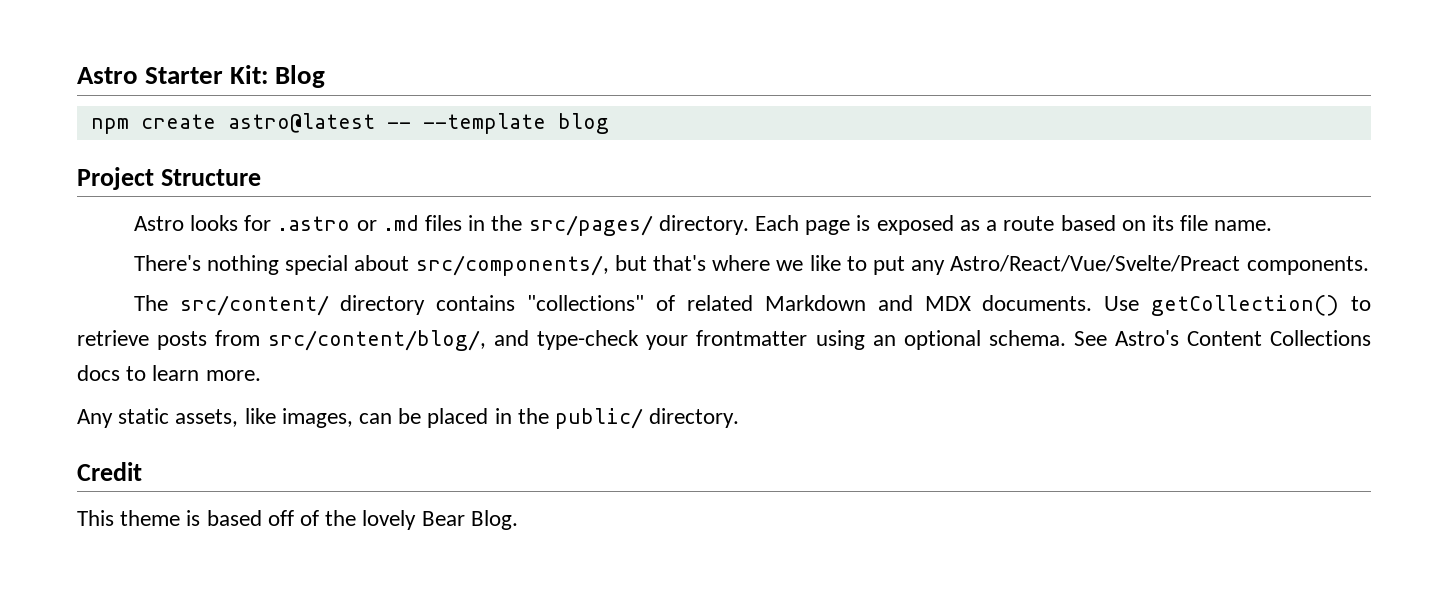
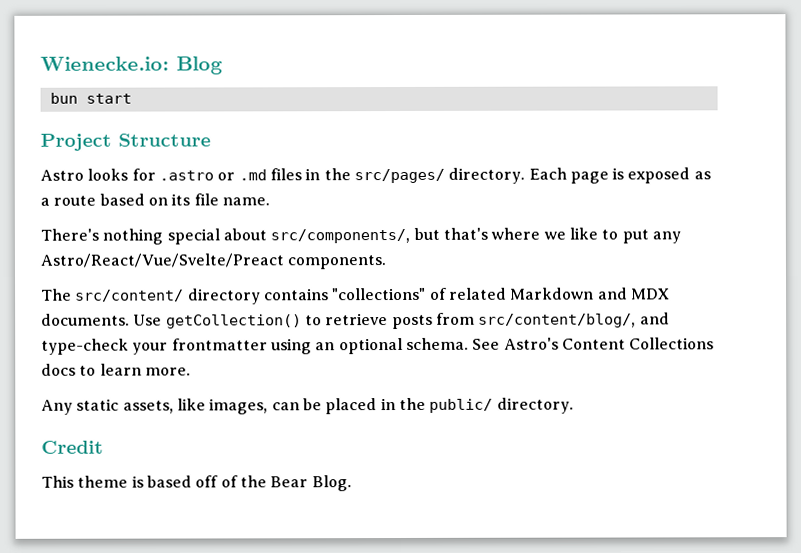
- Astro Starter Kit: Blog
- npm create astro@latest -- --template blog
+ Wienecke.io: Blog
+ bun start
- This theme is based off of the lovely Bear Blog.
+ This theme is based off of the Bear Blog.

